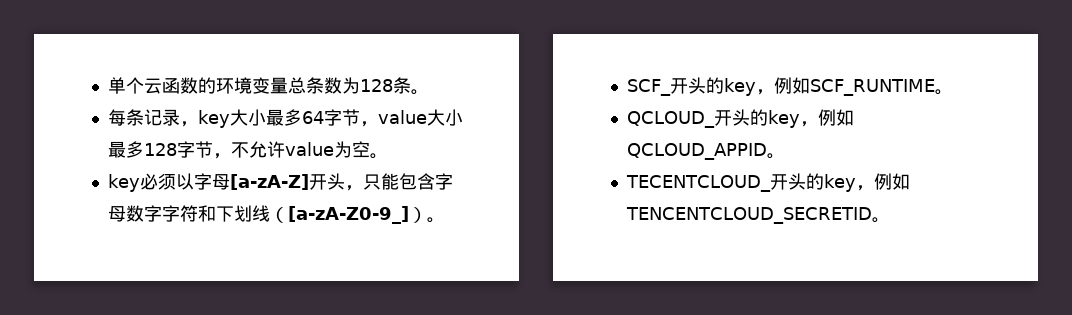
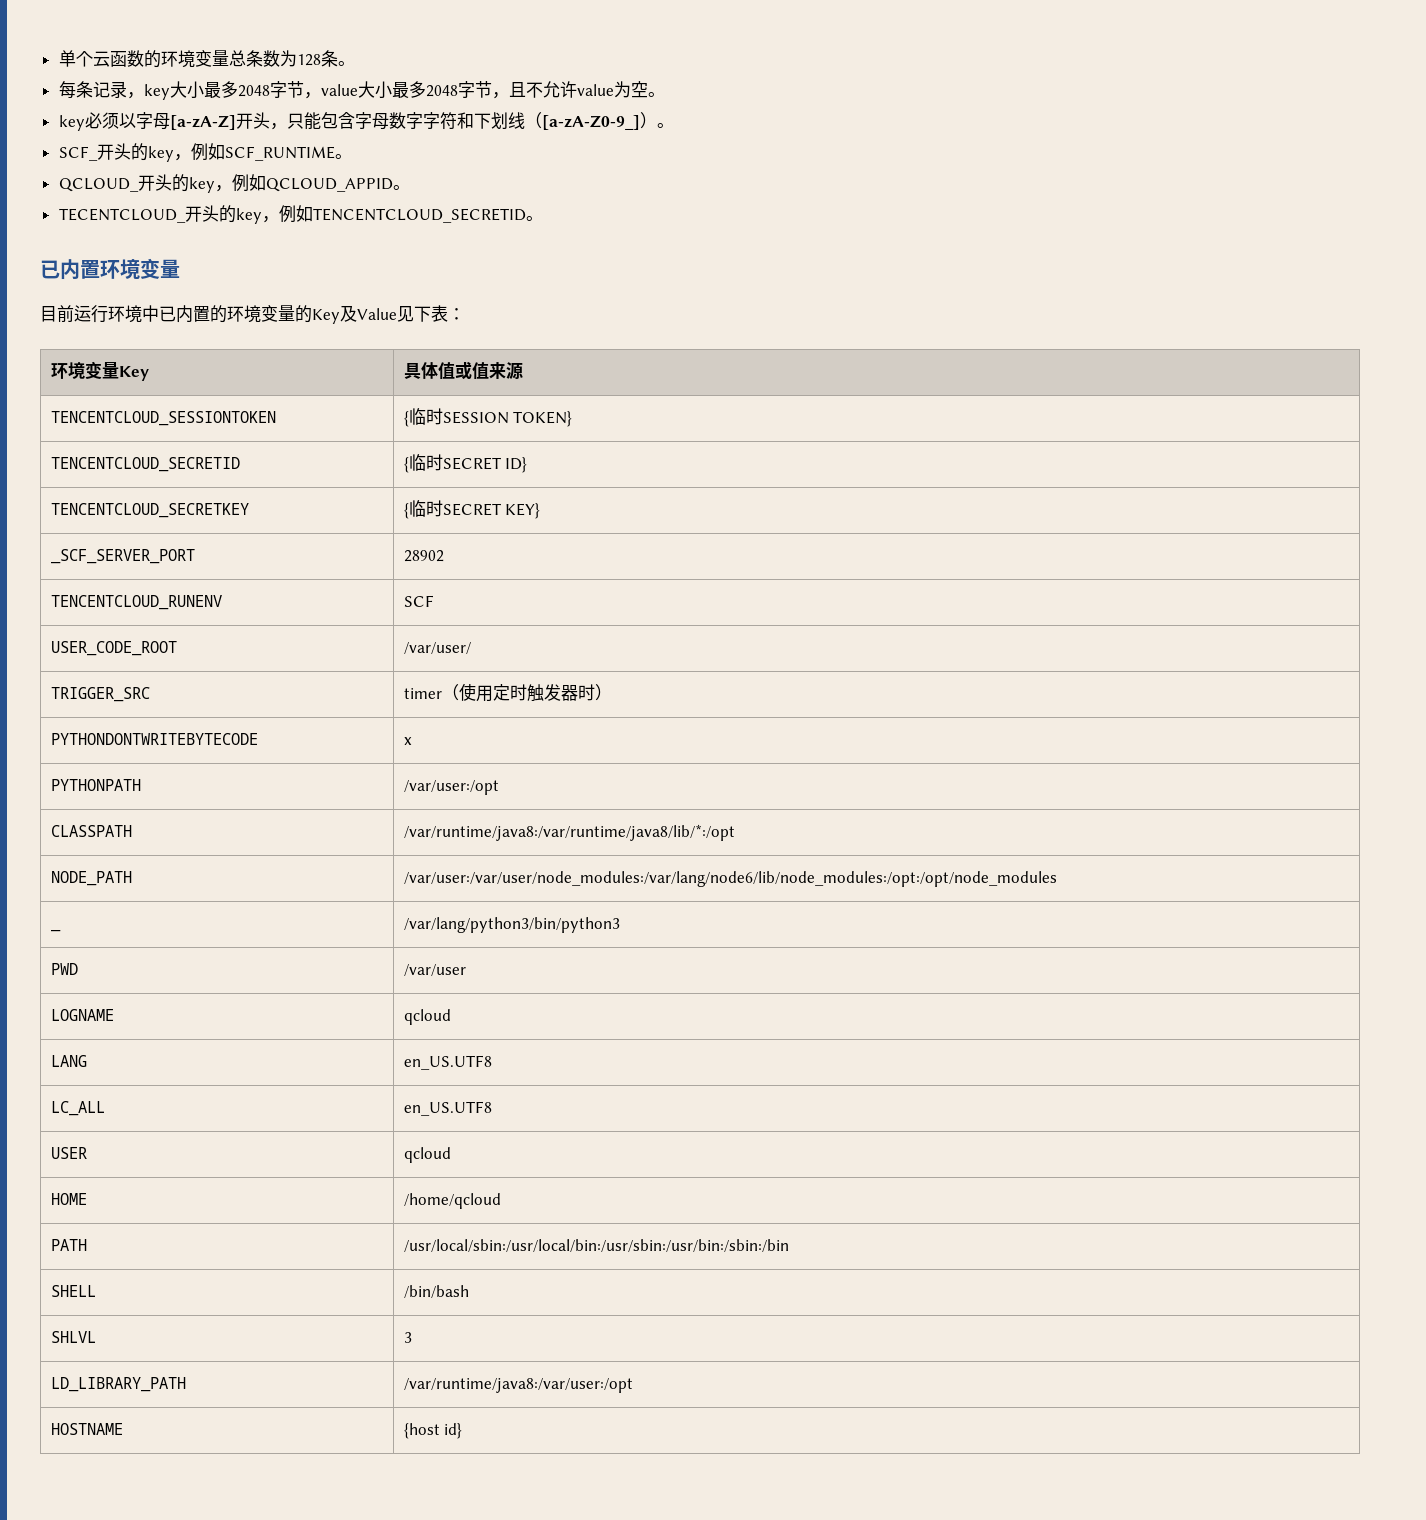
- 每条记录，key大小最多64字节，value大小最多128字节，不允许value为空。
+ 每条记录，key大小最多2048字节，value大小最多2048字节，且不允许value为空。
+ 已内置环境变量
+ 目前运行环境中已内置的环境变量的Key及Value见下表：
+ 环境变量Key | 具体值或值来源
+ TENCENTCLOUD_SESSIONTOKEN | {临时SESSION TOKEN}
+ TENCENTCLOUD_SECRETID | {临时SECRET ID}
+ TENCENTCLOUD_SECRETKEY | {临时SECRET KEY}
+ _SCF_SERVER_PORT | 28902
+ TENCENTCLOUD_RUNENV | SCF
+ USER_CODE_ROOT | /var/user/
+ TRIGGER_SRC | timer（使用定时触发器时）
+ PYTHONDONTWRITEBYTECODE | x
+ PYTHONPATH | /var/user:/opt
+ CLASSPATH | /var/runtime/java8:/var/runtime/java8/lib/*:/opt
+ NODE_PATH | /var/user:/var/user/node_modules:/var/lang/node6/lib/node_modules:/opt:/opt/node_modules
+ _ | /var/lang/python3/bin/python3
+ PWD | /var/user
+ LOGNAME | qcloud
+ LANG | en_US.UTF8
+ LC_ALL | en_US.UTF8
+ USER | qcloud
+ HOME | /home/qcloud
+ PATH | /usr/local/sbin:/usr/local/bin:/usr/sbin:/usr/bin:/sbin:/bin
+ SHELL | /bin/bash
+ SHLVL | 3
+ LD_LIBRARY_PATH | /var/runtime/java8:/var/user:/opt
+ HOSTNAME | {host id}

